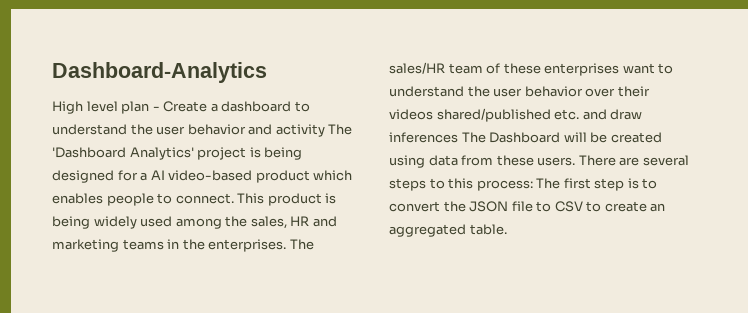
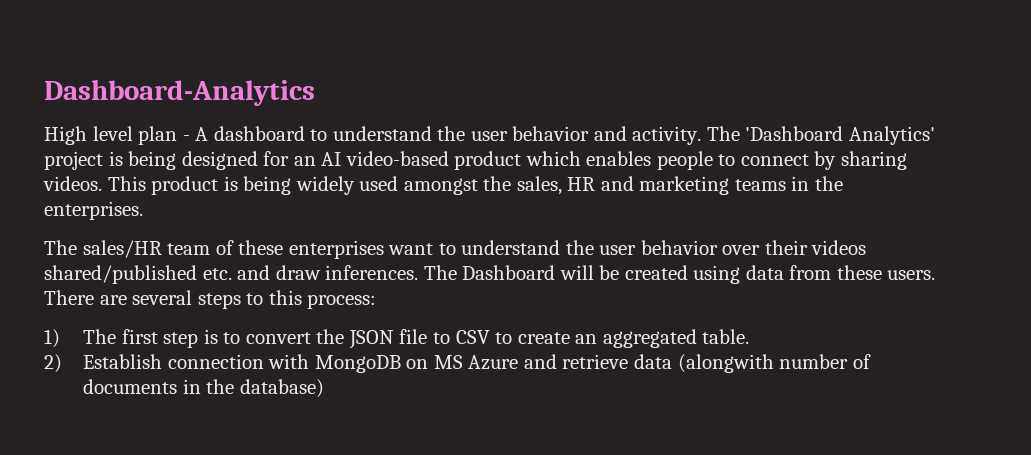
- High level plan - Create a dashboard to understand the user behavior and activity The 'Dashboard Analytics' project is being designed for a AI video-based product which enables people to connect.
+ High level plan - A dashboard to understand the user behavior and activity. The 'Dashboard Analytics' project is being designed for an AI video-based product which enables people to connect by sharing videos.
- This product is being widely used among the sales, HR and marketing teams in the enterprises. The sales/HR team of these enterprises want to understand the user behavior over their videos shared/published etc. and draw inferences The Dashboard will be created using data from these users.
+ This product is being widely used amongst the sales, HR and marketing teams in the enterprises.
+ The sales/HR team of these enterprises want to understand the user behavior over their videos shared/published etc. and draw inferences. The Dashboard will be created using data from these users.
- There are several steps to this process: The first step is to convert the JSON file to CSV to create an aggregated table.
+ There are several steps to this process:
+ 1) The first step is to convert the JSON file to CSV to create an aggregated table.
+ 2) Establish connection with MongoDB on MS Azure and retrieve data (alongwith number of documents in the database)

